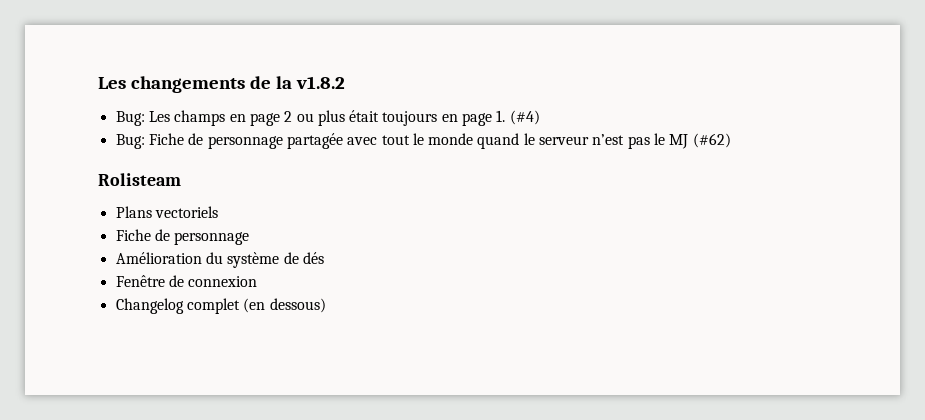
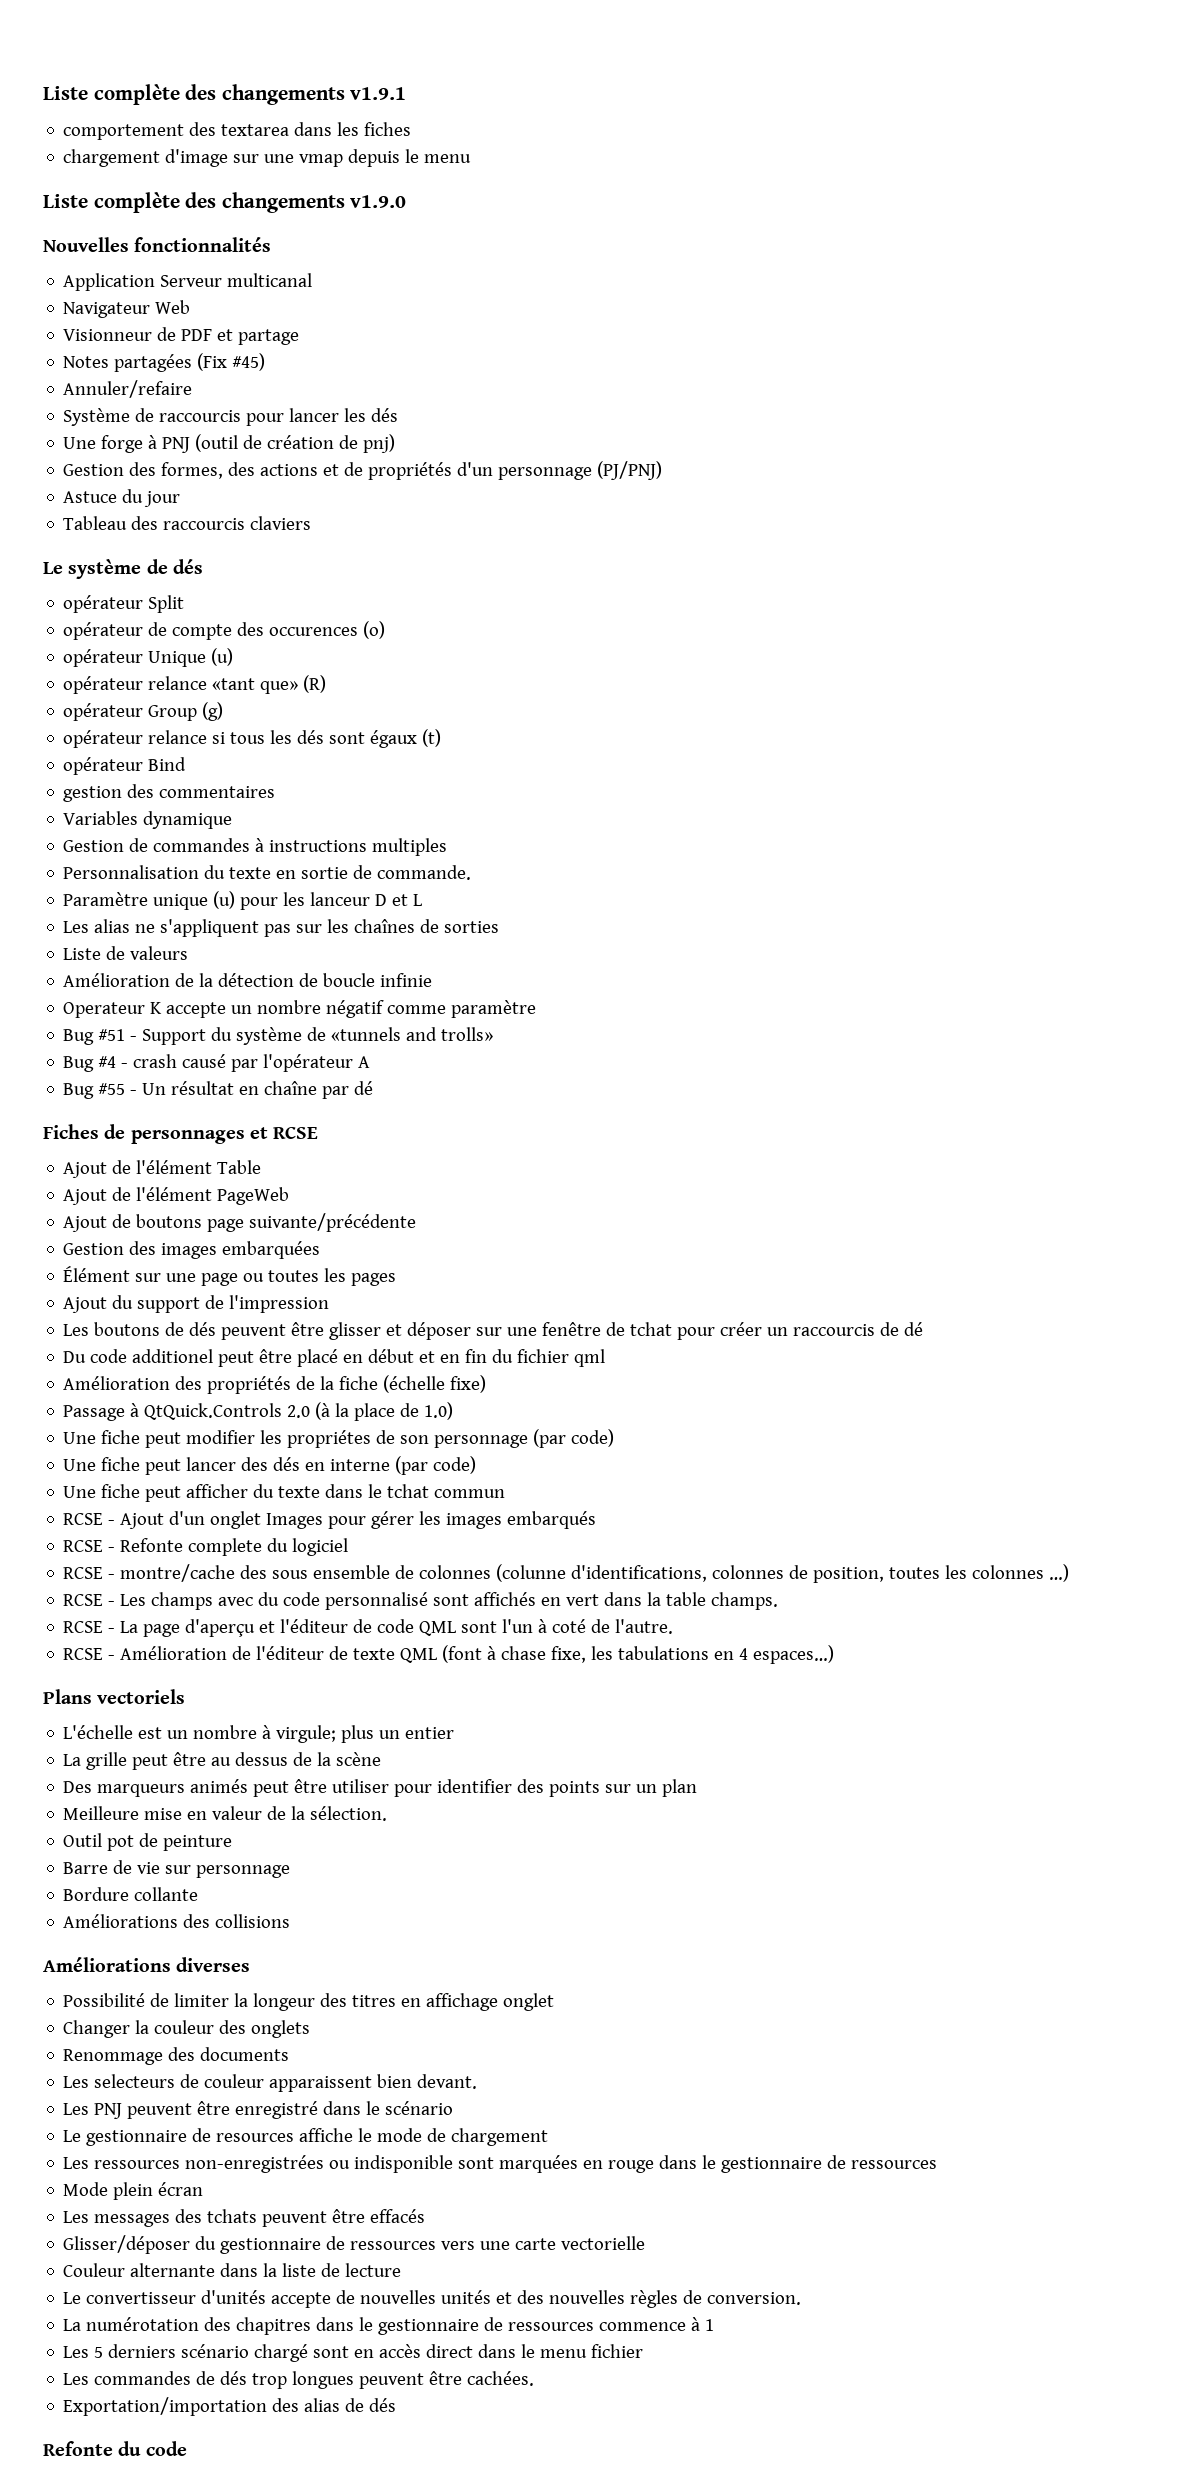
- Les changements de la v1.8.2
- Bug: Les champs en page 2 ou plus était toujours en page 1. (#4)
- Bug: Fiche de personnage partagée avec tout le monde quand le serveur n’est pas le MJ (#62)
- Rolisteam
+ Liste complète des changements v1.9.1
+ comportement des textarea dans les fiches
+ chargement d'image sur une vmap depuis le menu
+ Liste complète des changements v1.9.0
+ Nouvelles fonctionnalités
+ Application Serveur multicanal
+ Navigateur Web
+ Visionneur de PDF et partage
+ Notes partagées (Fix #45)
+ Annuler/refaire
+ Système de raccourcis pour lancer les dés
+ Une forge à PNJ (outil de création de pnj)
+ Gestion des formes, des actions et de propriétés d'un personnage (PJ/PNJ)
+ Astuce du jour
+ Tableau des raccourcis claviers
+ Le système de dés
+ opérateur Split
+ opérateur de compte des occurences (o)
+ opérateur Unique (u)
+ opérateur relance «tant que» (R)
+ opérateur Group (g)
+ opérateur relance si tous les dés sont égaux (t)
+ opérateur Bind
+ gestion des commentaires
+ Variables dynamique
+ Gestion de commandes à instructions multiples
+ Personnalisation du texte en sortie de commande.
+ Paramètre unique (u) pour les lanceur D et L
+ Les alias ne s'appliquent pas sur les chaînes de sorties
+ Liste de valeurs
+ Amélioration de la détection de boucle infinie
+ Operateur K accepte un nombre négatif comme paramètre
+ Bug #51 - Support du système de «tunnels and trolls»
+ Bug #4 - crash causé par l'opérateur A
+ Bug #55 - Un résultat en chaîne par dé
+ Fiches de personnages et RCSE
+ Ajout de l'élément Table
+ Ajout de l'élément PageWeb
+ Ajout de boutons page suivante/précédente
+ Gestion des images embarquées
+ Élément sur une page ou toutes les pages
+ Ajout du support de l'impression
+ Les boutons de dés peuvent être glisser et déposer sur une fenêtre de tchat pour créer un raccourcis de dé
+ Du code additionel peut être placé en début et en fin du fichier qml
+ Amélioration des propriétés de la fiche (échelle fixe)
+ Passage à QtQuick.Controls 2.0 (à la place de 1.0)
+ Une fiche peut modifier les propriétes de son personnage (par code)
+ Une fiche peut lancer des dés en interne (par code)
+ Une fiche peut afficher du texte dans le tchat commun
+ RCSE - Ajout d'un onglet Images pour gérer les images embarqués
+ RCSE - Refonte complete du logiciel
+ RCSE - montre/cache des sous ensemble de colonnes (colunne d'identifications, colonnes de position, toutes les colonnes …)
+ RCSE - Les champs avec du code personnalisé sont affichés en vert dans la table champs.
+ RCSE - La page d'aperçu et l'éditeur de code QML sont l'un à coté de l'autre.
+ RCSE - Amélioration de l'éditeur de texte QML (font à chase fixe, les tabulations en 4 espaces…)
  Plans vectoriels
- Fiche de personnage
- Amélioration du système de dés
- Fenêtre de connexion
- Changelog complet (en dessous)
+ L'échelle est un nombre à virgule; plus un entier
+ La grille peut être au dessus de la scène
+ Des marqueurs animés peut être utiliser pour identifier des points sur un plan
+ Meilleure mise en valeur de la sélection.
+ Outil pot de peinture
+ Barre de vie sur personnage
+ Bordure collante
+ Améliorations des collisions
+ Améliorations diverses
+ Possibilité de limiter la longeur des titres en affichage onglet
+ Changer la couleur des onglets
+ Renommage des documents
+ Les selecteurs de couleur apparaissent bien devant.
+ Les PNJ peuvent être enregistré dans le scénario
+ Le gestionnaire de resources affiche le mode de chargement
+ Les ressources non-enregistrées ou indisponible sont marquées en rouge dans le gestionnaire de ressources
+ Mode plein écran
+ Les messages des tchats peuvent être effacés
+ Glisser/déposer du gestionnaire de ressources vers une carte vectorielle
+ Couleur alternante dans la liste de lecture
+ Le convertisseur d'unités accepte de nouvelles unités et des nouvelles règles de conversion.
+ La numérotation des chapitres dans le gestionnaire de ressources commence à 1
+ Les 5 derniers scénario chargé sont en accès direct dans le menu fichier
+ Les commandes de dés trop longues peuvent être cachées.
+ Exportation/importation des alias de dés
+ Refonte du code

